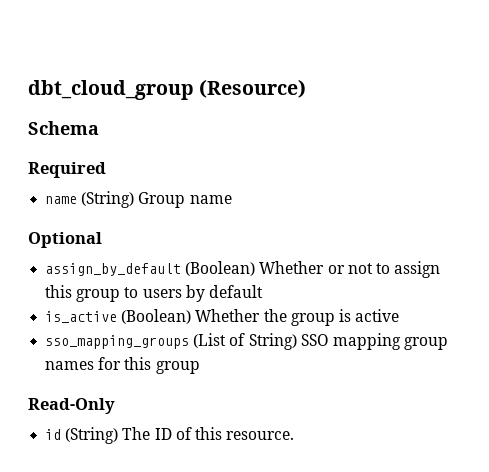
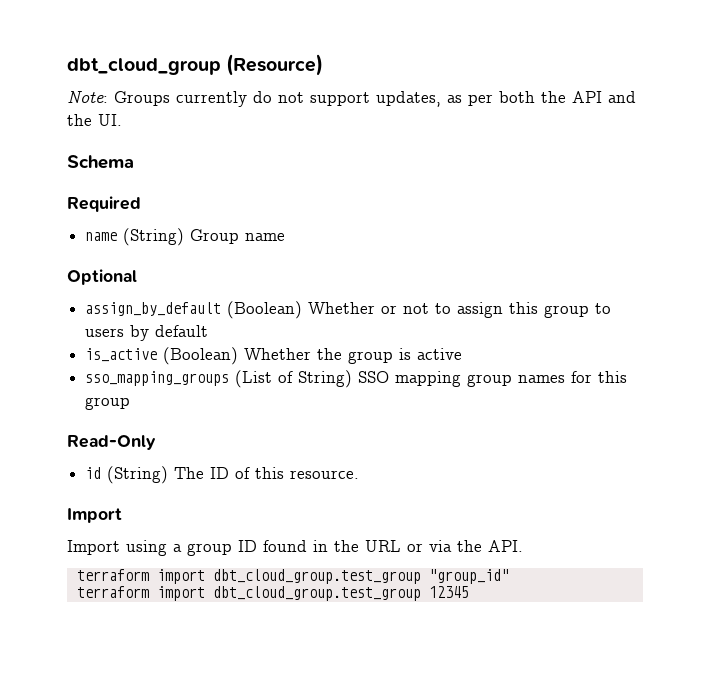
+ Note: Groups currently do not support updates, as per both the API and the UI.
  id (String) The ID of this resource.
+ Import
+ Import using a group ID found in the URL or via the API.
+ terraform import dbt_cloud_group.test_group "group_id"
+ terraform import dbt_cloud_group.test_group 12345

